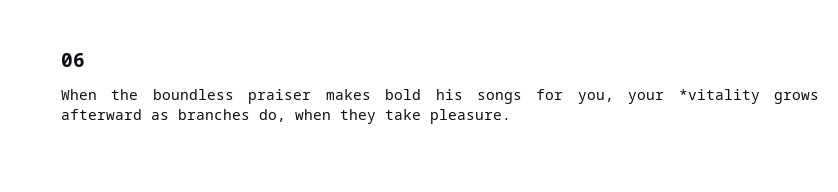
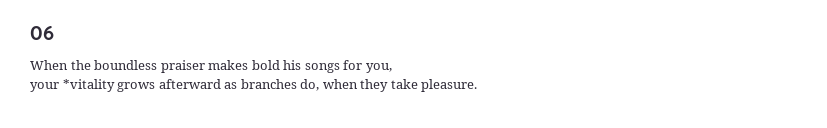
- When the boundless praiser makes bold his songs for you, your *vitality grows afterward as branches do, when they take pleasure.
+ When the boundless praiser makes bold his songs for you,
+ your *vitality grows afterward as branches do, when they take pleasure.

